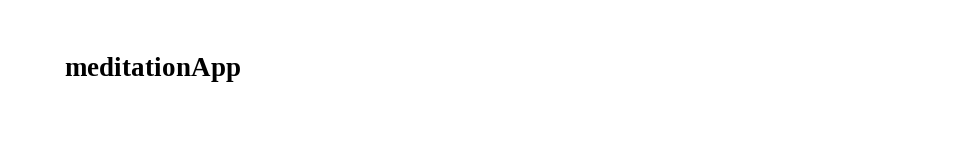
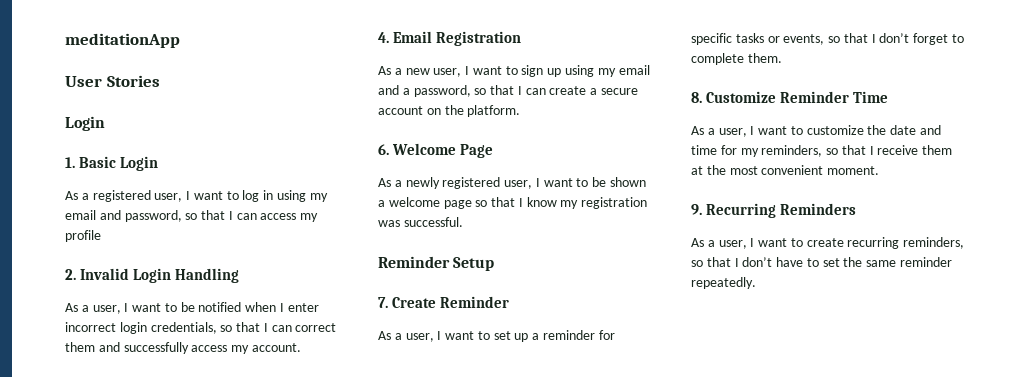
+ User Stories
+ Login
+ 1. Basic Login
+ As a registered user, I want to log in using my email and password, so that I can access my profile
+ 2. Invalid Login Handling
+ As a user, I want to be notified when I enter incorrect login credentials, so that I can correct them and successfully access my account.
+ 4. Email Registration
+ As a new user, I want to sign up using my email and a password, so that I can create a secure account on the platform.
+ 6. Welcome Page
+ As a newly registered user, I want to be shown a welcome page so that I know my registration was successful.
+ Reminder Setup
+ 7. Create Reminder
+ As a user, I want to set up a reminder for specific tasks or events, so that I don’t forget to complete them.
+ 8. Customize Reminder Time
+ As a user, I want to customize the date and time for my reminders, so that I receive them at the most convenient moment.
+ 9. Recurring Reminders
+ As a user, I want to create recurring reminders, so that I don’t have to set the same reminder repeatedly.

